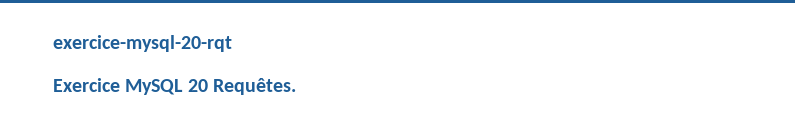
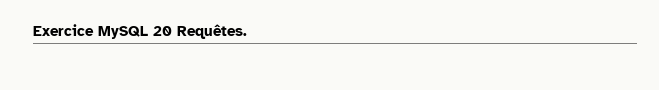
- exercice-mysql-20-rqt

